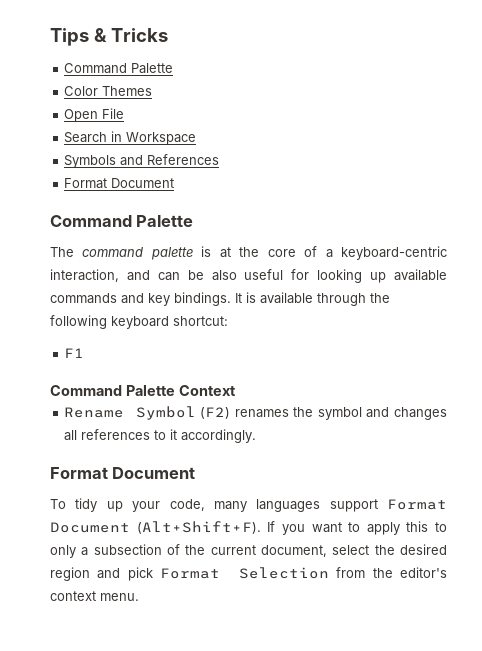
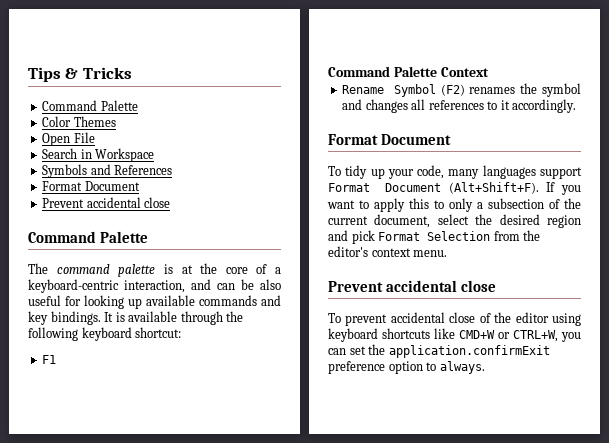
  Symbols and References
  Format Document
+ Prevent accidental close
  If you want to apply this to only a subsection of the current document, select the desired region and pick Format Selection from the editor's context menu.
+ Prevent accidental close
+ To prevent accidental close of the editor using keyboard shortcuts like CMD+W or CTRL+W, you can set the application.confirmExit preference option to always.

